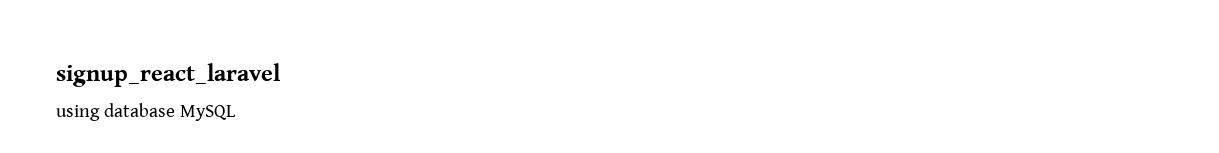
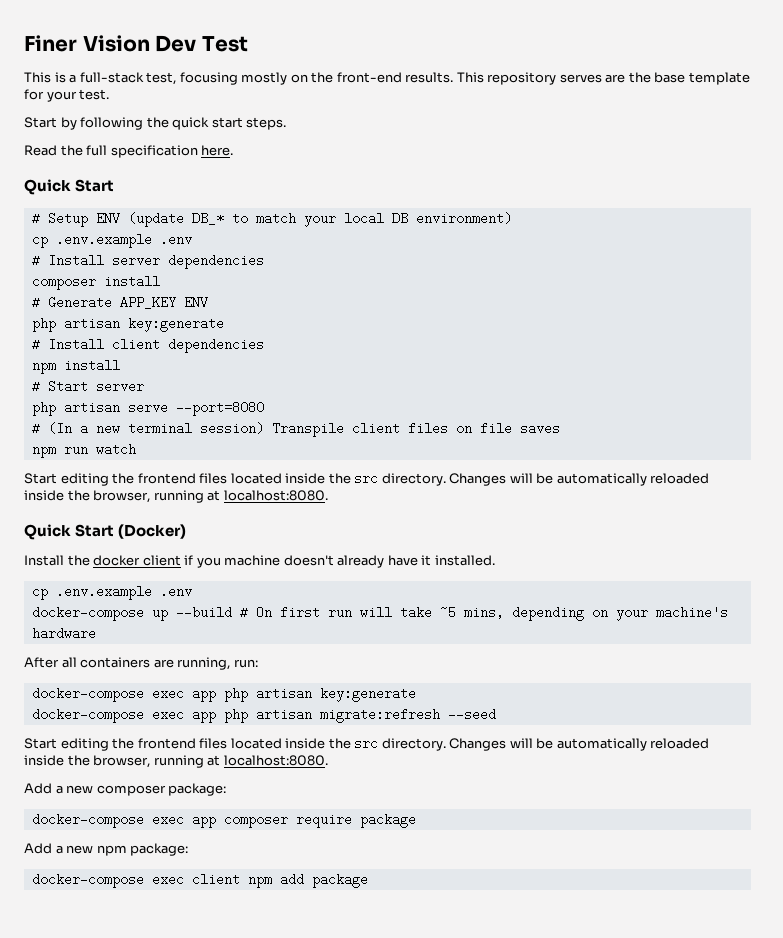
- signup_react_laravel
- using database MySQL
+ Finer Vision Dev Test
+ This is a full-stack test, focusing mostly on the front-end results. This repository serves are the base template for your test.
+ Start by following the quick start steps.
+ Read the full specification here.
+ Quick Start
+ # Setup ENV (update DB_* to match your local DB environment)
+ cp .env.example .env
+ # Install server dependencies
+ composer install
+ # Generate APP_KEY ENV
+ php artisan key:generate
+ # Install client dependencies
+ npm install
+ # Start server
+ php artisan serve --port=8080
+ # (In a new terminal session) Transpile client files on file saves
+ npm run watch
+ Start editing the frontend files located inside the src directory. Changes will be automatically reloaded inside the browser, running at localhost:8080.
+ Quick Start (Docker)
+ Install the docker client if you machine doesn't already have it installed.
+ cp .env.example .env
+ docker-compose up --build # On first run will take ~5 mins, depending on your machine's hardware
+ After all containers are running, run:
+ docker-compose exec app php artisan key:generate
+ docker-compose exec app php artisan migrate:refresh --seed
+ Start editing the frontend files located inside the src directory. Changes will be automatically reloaded inside the browser, running at localhost:8080.
+ Add a new composer package:
+ docker-compose exec app composer require package
+ Add a new npm package:
+ docker-compose exec client npm add package

